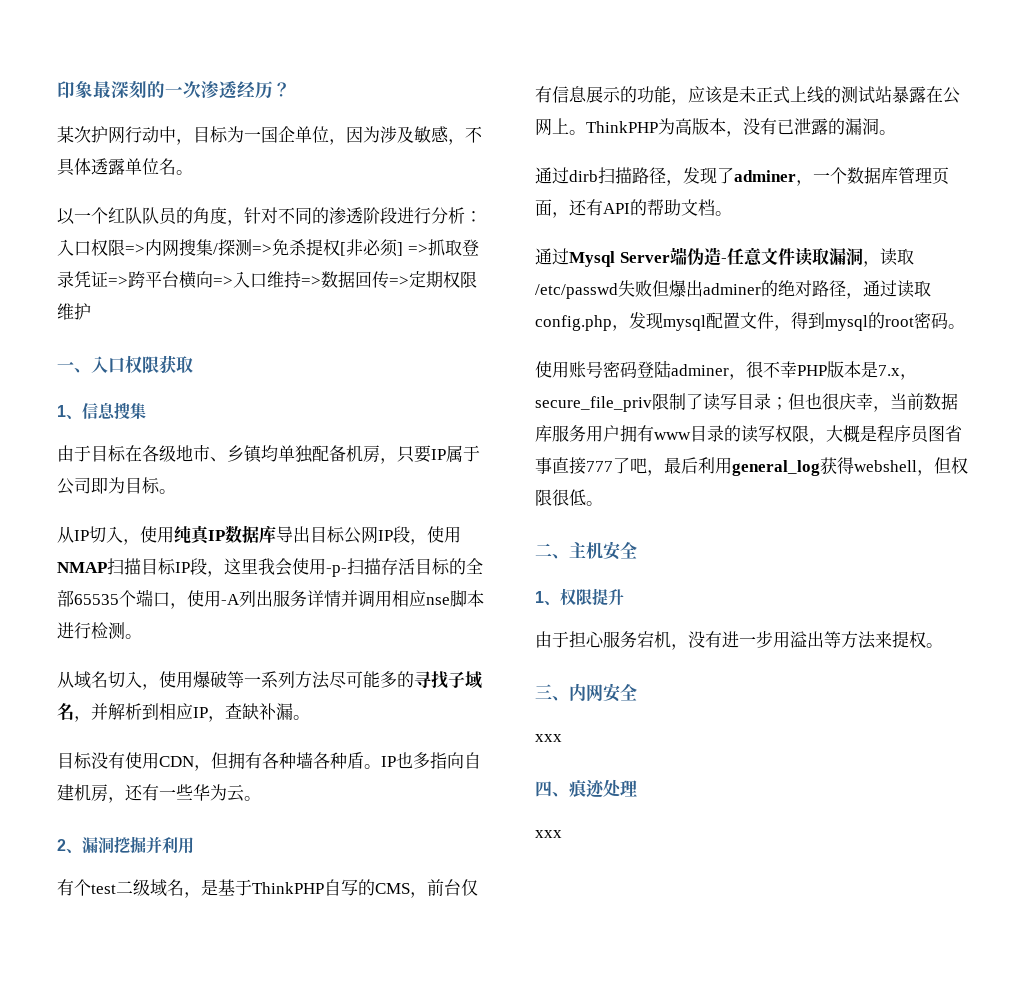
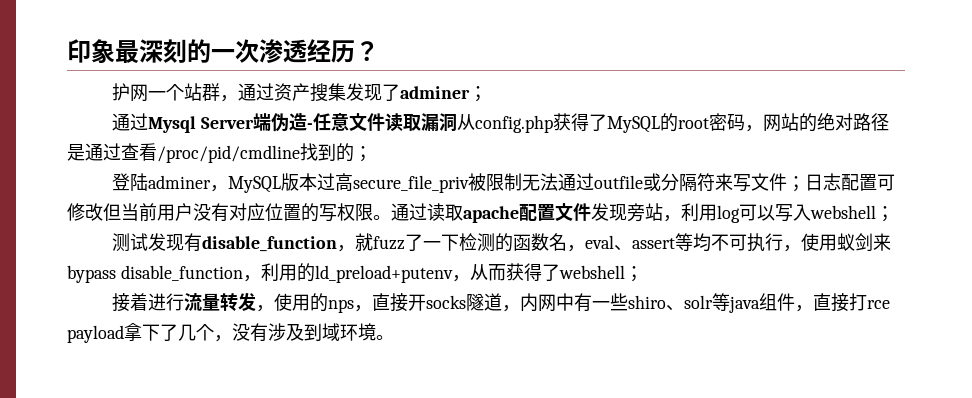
- 某次护网行动中，目标为一国企单位，因为涉及敏感，不具体透露单位名。
- 以一个红队队员的角度，针对不同的渗透阶段进行分析：入口权限=>内网搜集/探测=>免杀提权[非必须] =>抓取登录凭证=>跨平台横向=>入口维持=>数据回传=>定期权限维护
- 一、入口权限获取
- 1、信息搜集
- 由于目标在各级地市、乡镇均单独配备机房，只要IP属于公司即为目标。
- 从IP切入，使用纯真IP数据库导出目标公网IP段，使用NMAP扫描目标IP段，这里我会使用-p-扫描存活目标的全部65535个端口，使用-A列出服务详情并调用相应nse脚本进行检测。
- 从域名切入，使用爆破等一系列方法尽可能多的寻找子域名，并解析到相应IP，查缺补漏。
- 目标没有使用CDN，但拥有各种墙各种盾。IP也多指向自建机房，还有一些华为云。
- 2、漏洞挖掘并利用
- 有个test二级域名，是基于ThinkPHP自写的CMS，前台仅有信息展示的功能，应该是未正式上线的测试站暴露在公网上。ThinkPHP为高版本，没有已泄露的漏洞。
- 通过dirb扫描路径，发现了adminer，一个数据库管理页面，还有API的帮助文档。
+ 护网一个站群，通过资产搜集发现了adminer；
- 通过Mysql Server端伪造-任意文件读取漏洞，读取/etc/passwd失败但爆出adminer的绝对路径，通过读取config.php，发现mysql配置文件，得到mysql的root密码。
- 使用账号密码登陆adminer，很不幸PHP版本是7.x，secure_file_priv限制了读写目录；但也很庆幸，当前数据库服务用户拥有www目录的读写权限，大概是程序员图省事直接777了吧，最后利用general_log获得webshell，但权限很低。
- 二、主机安全
- 1、权限提升
- 由于担心服务宕机，没有进一步用溢出等方法来提权。
- 三、内网安全
- xxx
- 四、痕迹处理
- xxx
+ 通过Mysql Server端伪造-任意文件读取漏洞从config.php获得了MySQL的root密码，网站的绝对路径是通过查看/proc/pid/cmdline找到的；
+ 登陆adminer，MySQL版本过高secure_file_priv被限制无法通过outfile或分隔符来写文件；日志配置可修改但当前用户没有对应位置的写权限。通过读取apache配置文件发现旁站，利用log可以写入webshell；
+ 测试发现有disable_function，就fuzz了一下检测的函数名，eval、assert等均不可执行，使用蚁剑来bypass disable_function，利用的ld_preload+putenv，从而获得了webshell；
+ 接着进行流量转发，使用的nps，直接开socks隧道，内网中有一些shiro、solr等java组件，直接打rce payload拿下了几个，没有涉及到域环境。

